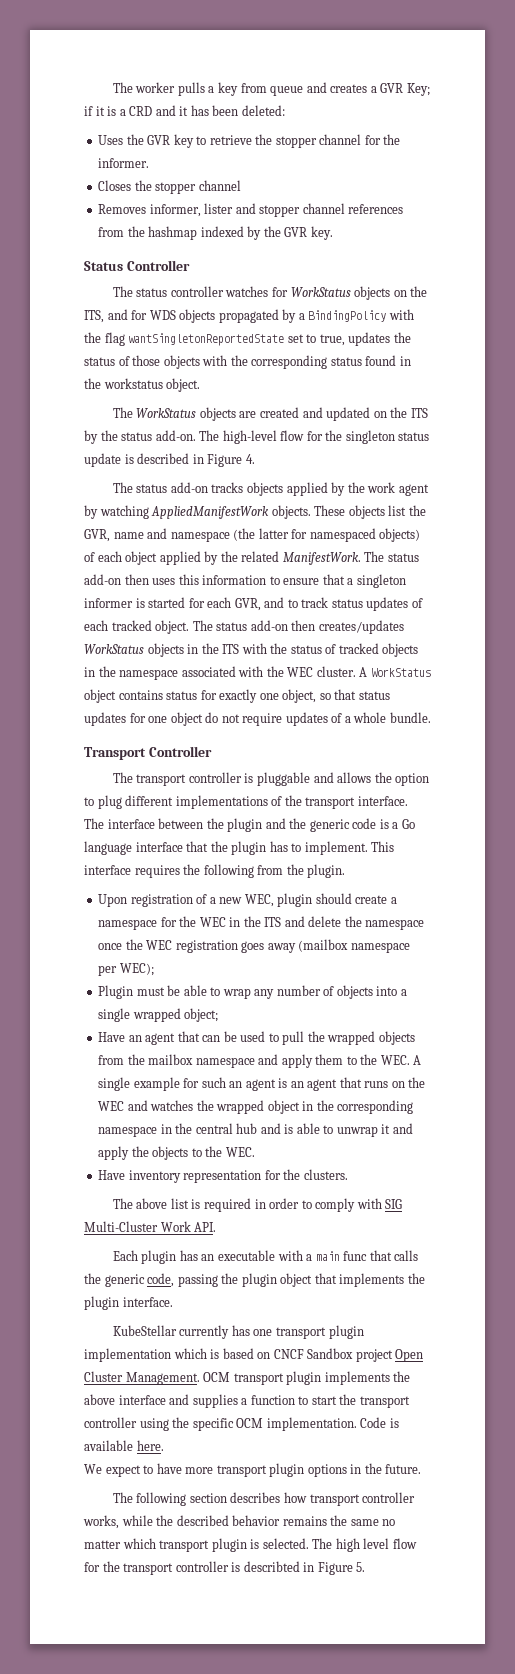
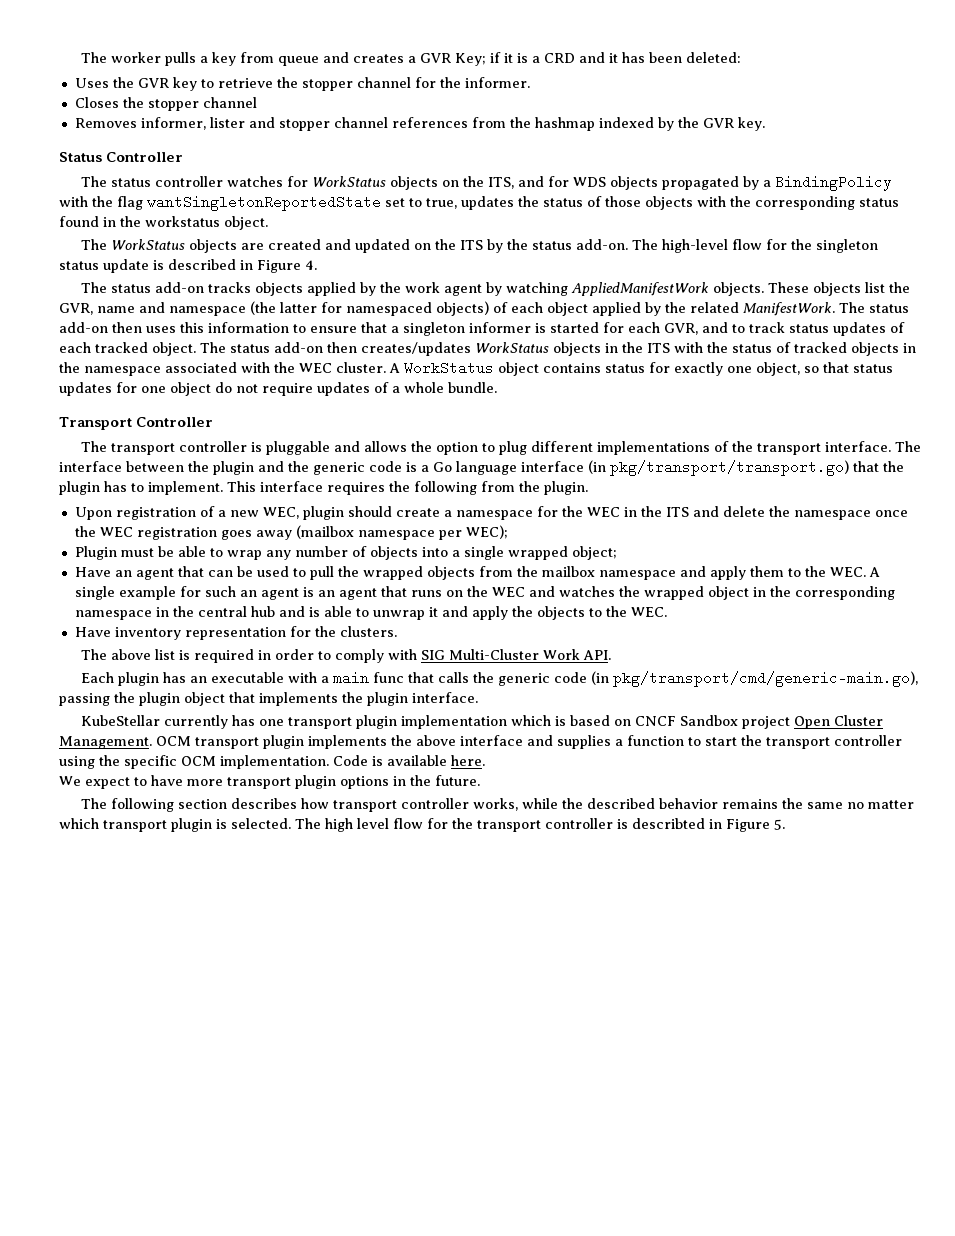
- The interface between the plugin and the generic code is a Go language interface that the plugin has to implement.
+ The interface between the plugin and the generic code is a Go language interface (in pkg/transport/transport.go) that the plugin has to implement.
- Each plugin has an executable with a main func that calls the generic code, passing the plugin object that implements the plugin interface.
+ Each plugin has an executable with a main func that calls the generic code (in pkg/transport/cmd/generic-main.go), passing the plugin object that implements the plugin interface.

